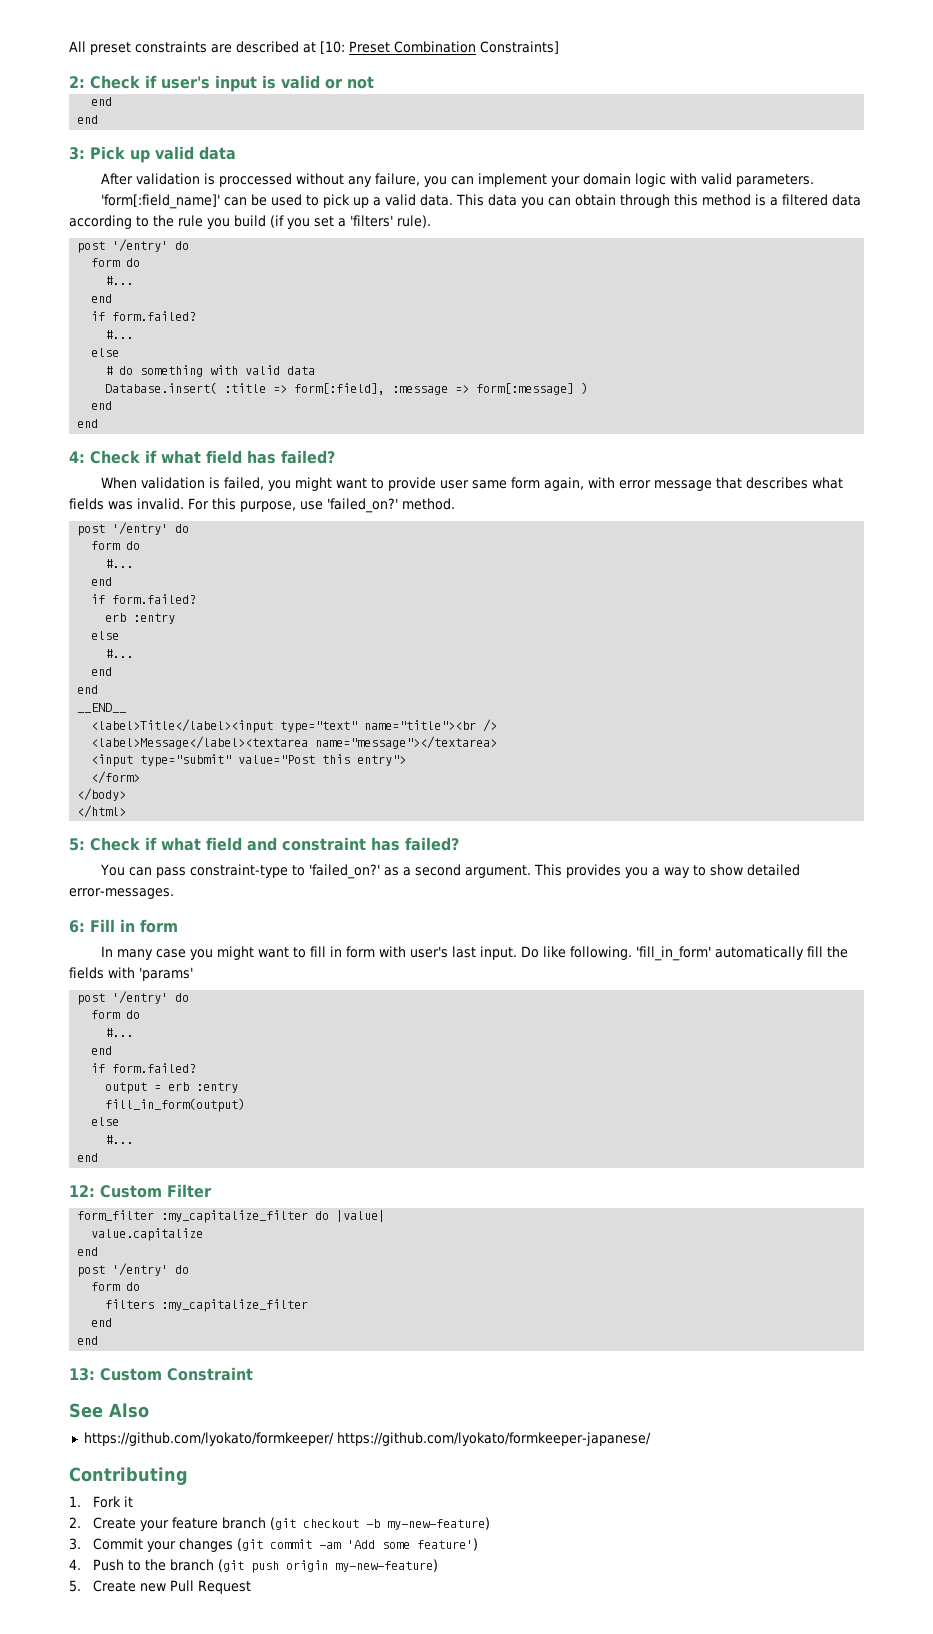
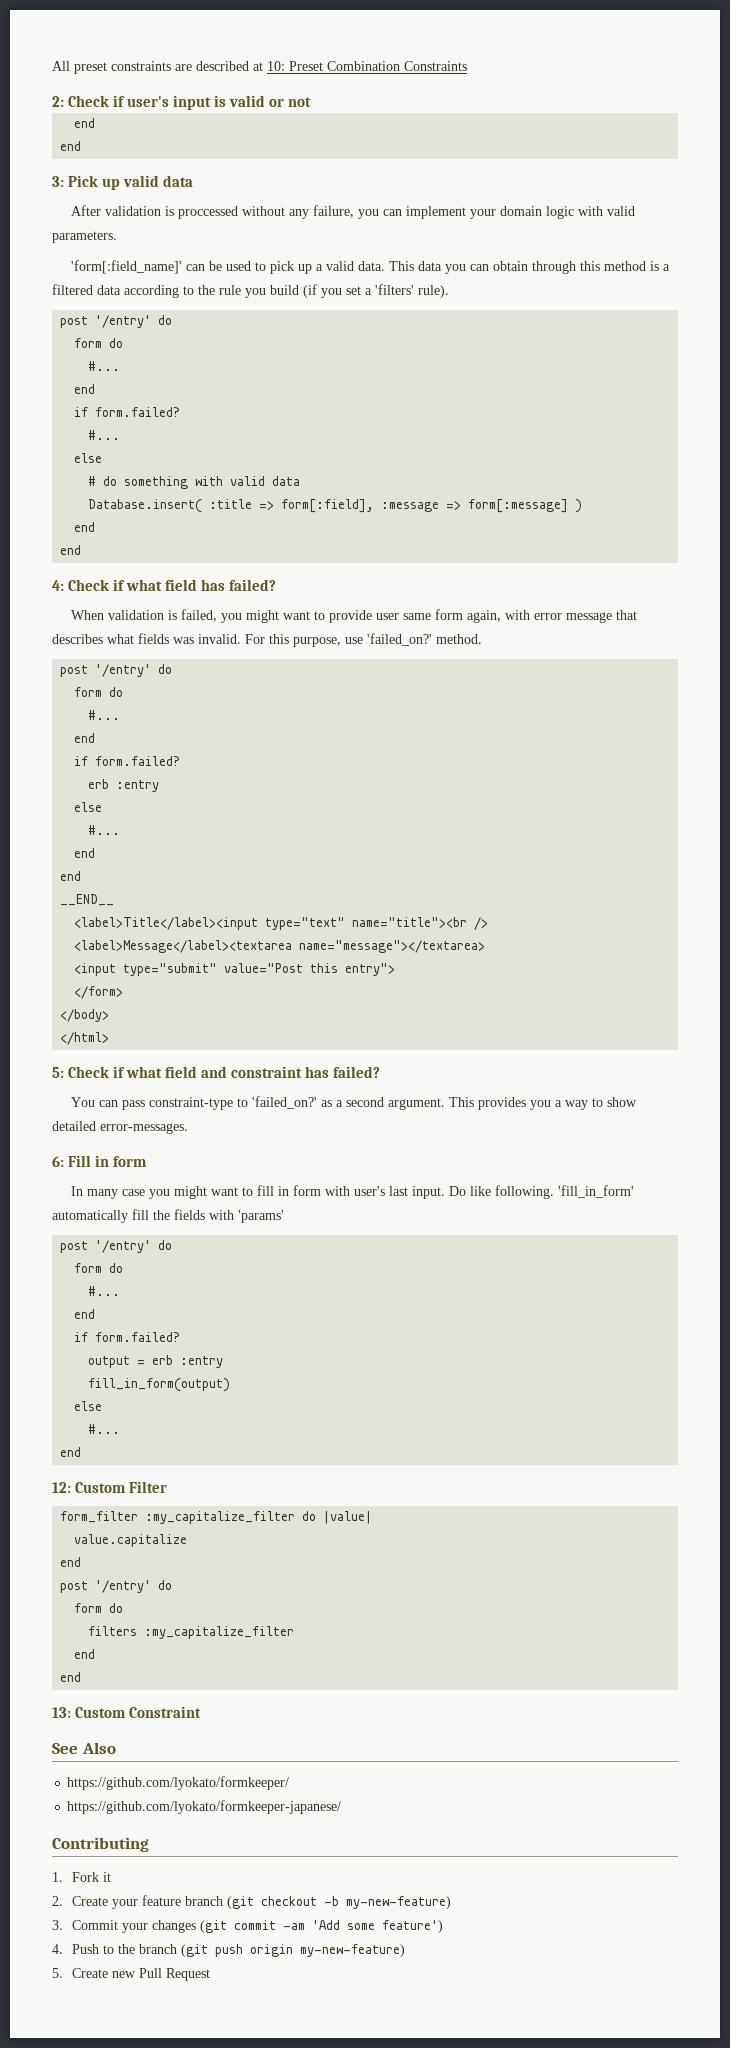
- All preset constraints are described at [10: Preset Combination Constraints]
+ All preset constraints are described at 10: Preset Combination Constraints
- https://github.com/lyokato/formkeeper/ https://github.com/lyokato/formkeeper-japanese/
+ https://github.com/lyokato/formkeeper/
+ https://github.com/lyokato/formkeeper-japanese/

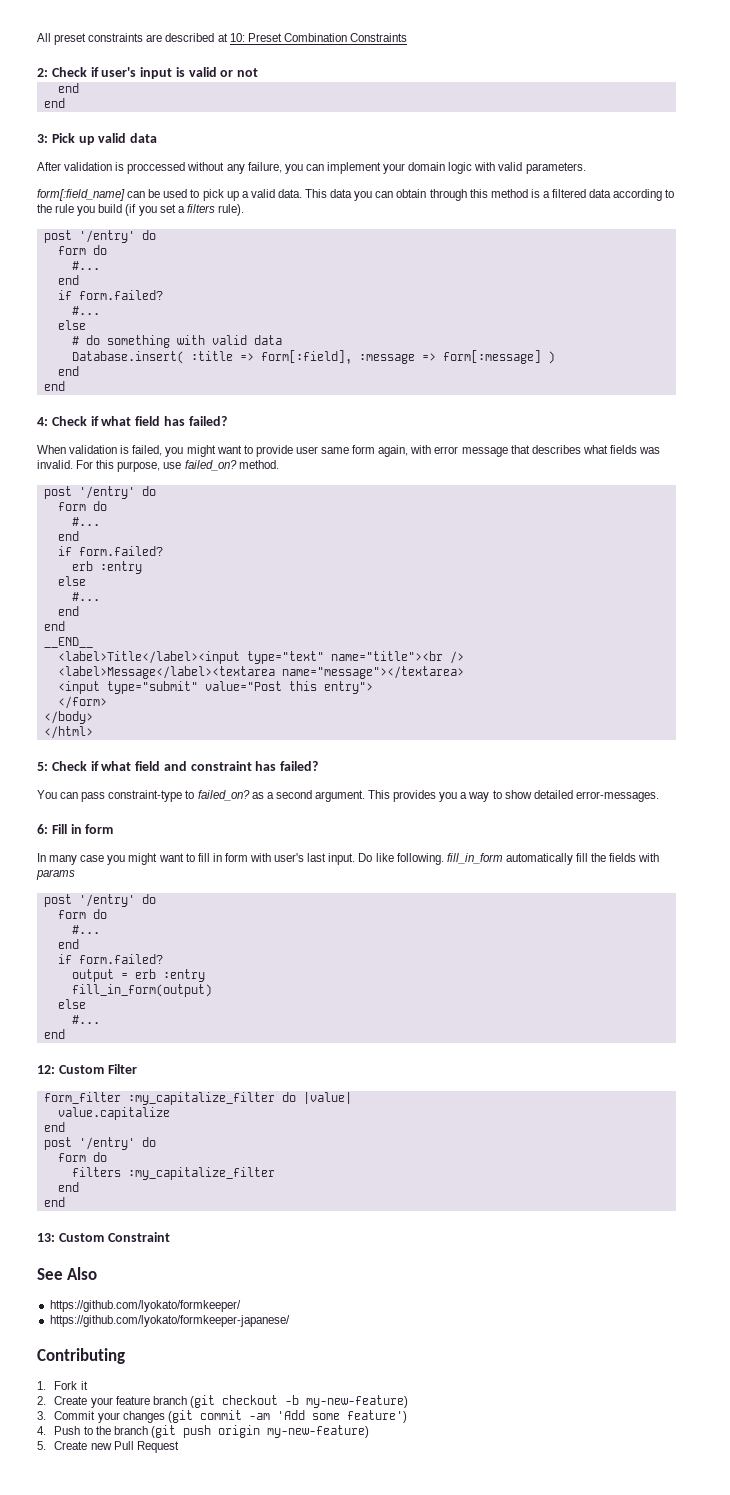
- 'form[:field_name]' can be used to pick up a valid data.
+ form[:field_name] can be used to pick up a valid data.
- This data you can obtain through this method is a filtered data according to the rule you build (if you set a 'filters' rule).
+ This data you can obtain through this method is a filtered data according to the rule you build (if you set a filters rule).
- For this purpose, use 'failed_on?' method.
+ For this purpose, use failed_on? method.
- You can pass constraint-type to 'failed_on?' as a second argument.
+ You can pass constraint-type to failed_on? as a second argument.
- Do like following. 'fill_in_form' automatically fill the fields with 'params'
+ Do like following. fill_in_form automatically fill the fields with params

